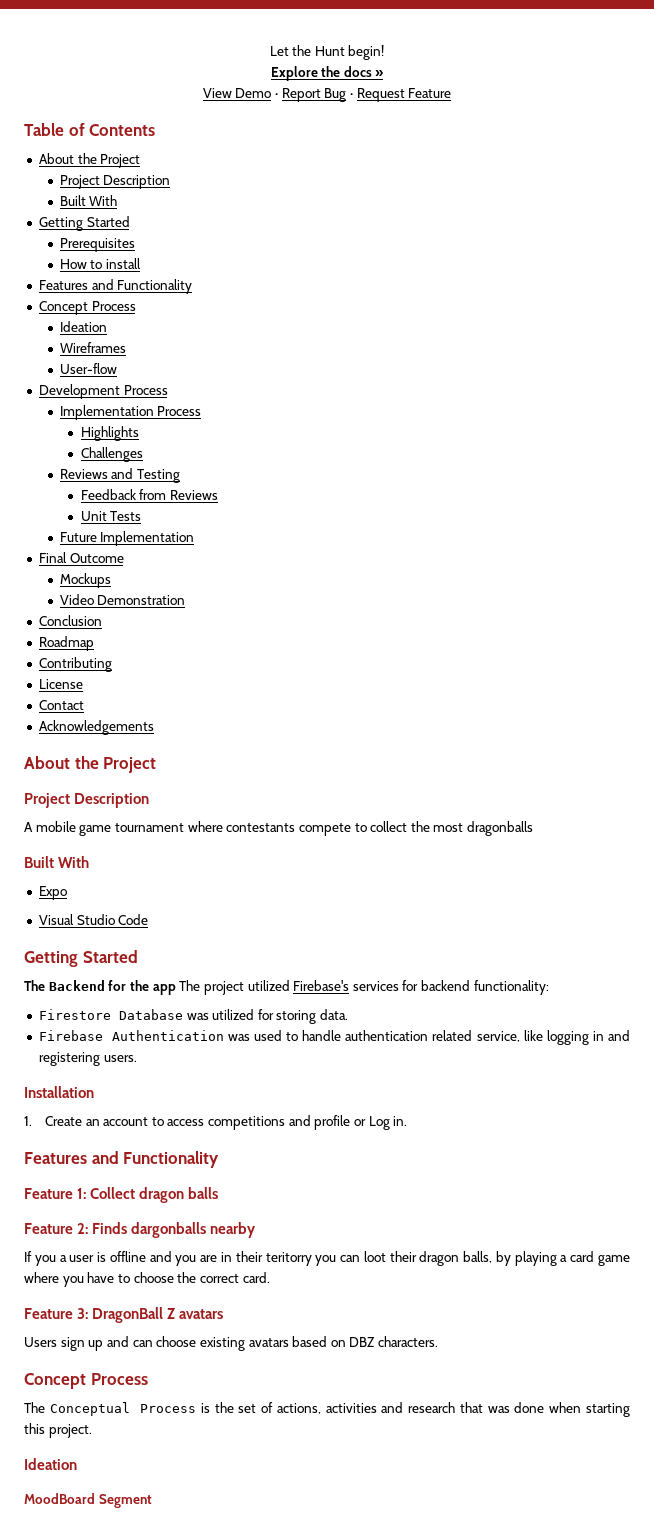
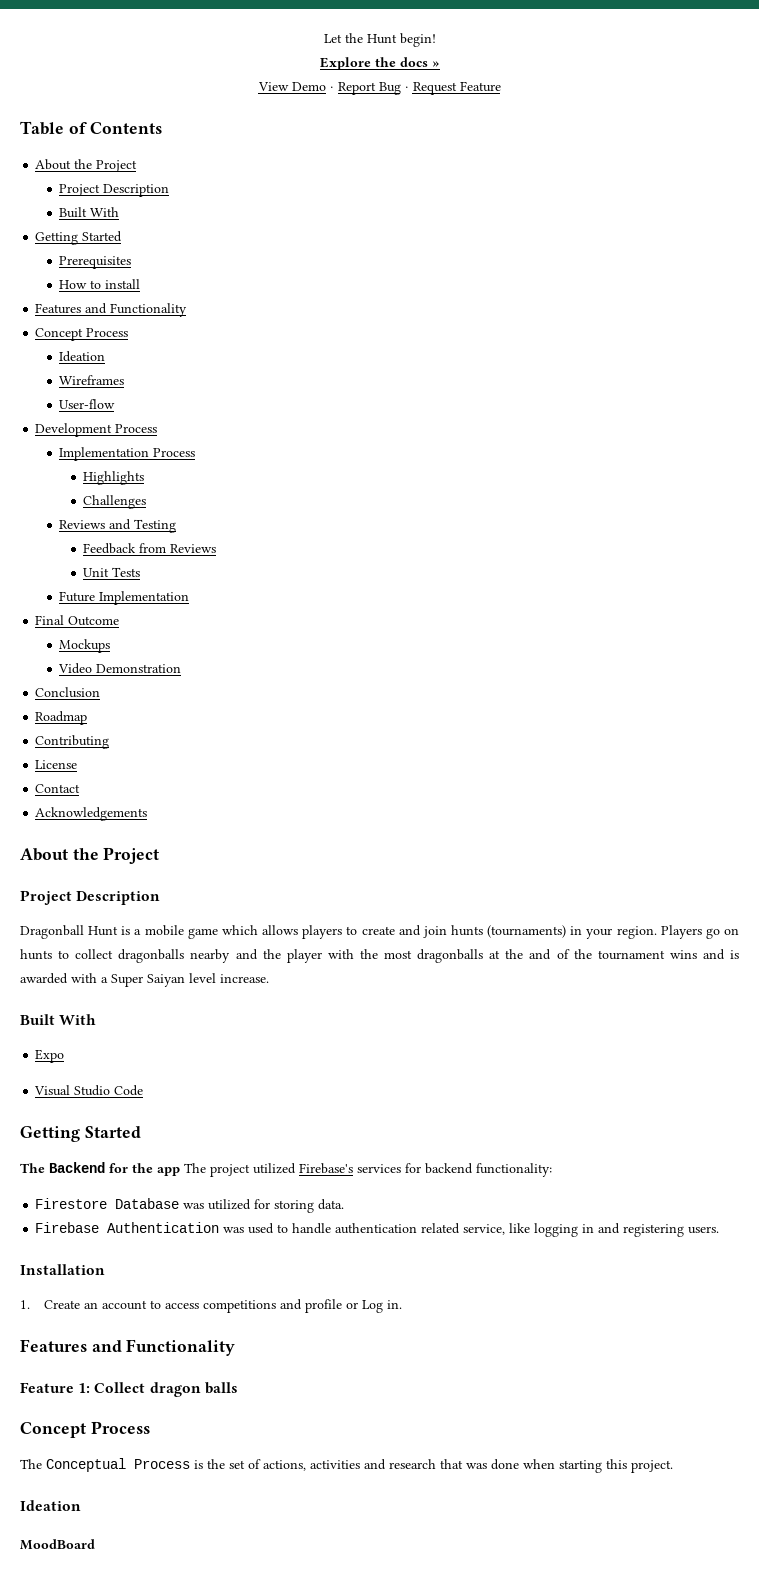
- A mobile game tournament where contestants compete to collect the most dragonballs
+ Dragonball Hunt is a mobile game which allows players to create and join hunts (tournaments) in your region. Players go on hunts to collect dragonballs nearby and the player with the most dragonballs at the and of the tournament wins and is awarded with a Super Saiyan level increase.
- Feature 2: Finds dargonballs nearby
- If you a user is offline and you are in their teritorry you can loot their dragon balls, by playing a card game where you have to choose the correct card.
- Feature 3: DragonBall Z avatars
- Users sign up and can choose existing avatars based on DBZ characters.
- MoodBoard Segment
+ MoodBoard

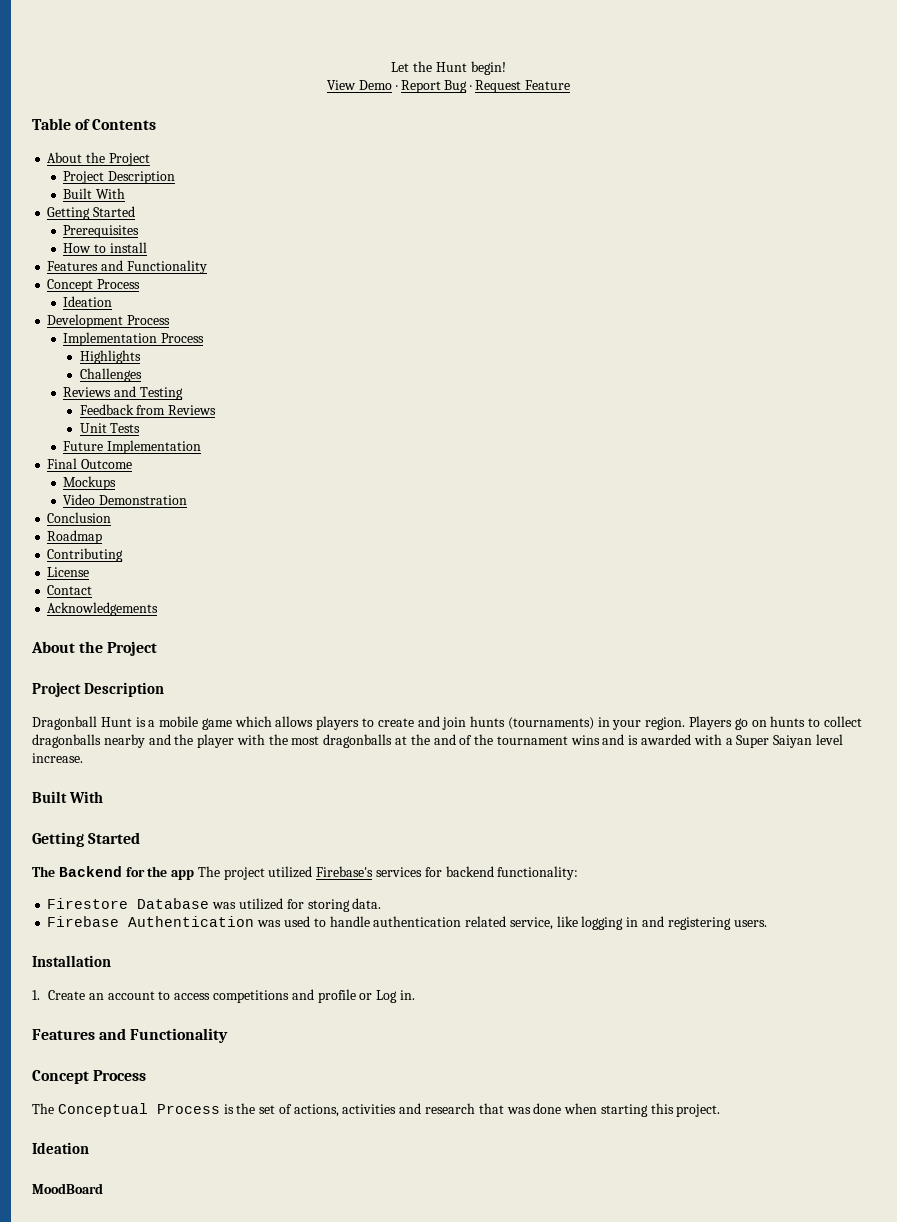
- Explore the docs »
- Wireframes
- User-flow
- Expo
- Visual Studio Code
- Feature 1: Collect dragon balls

